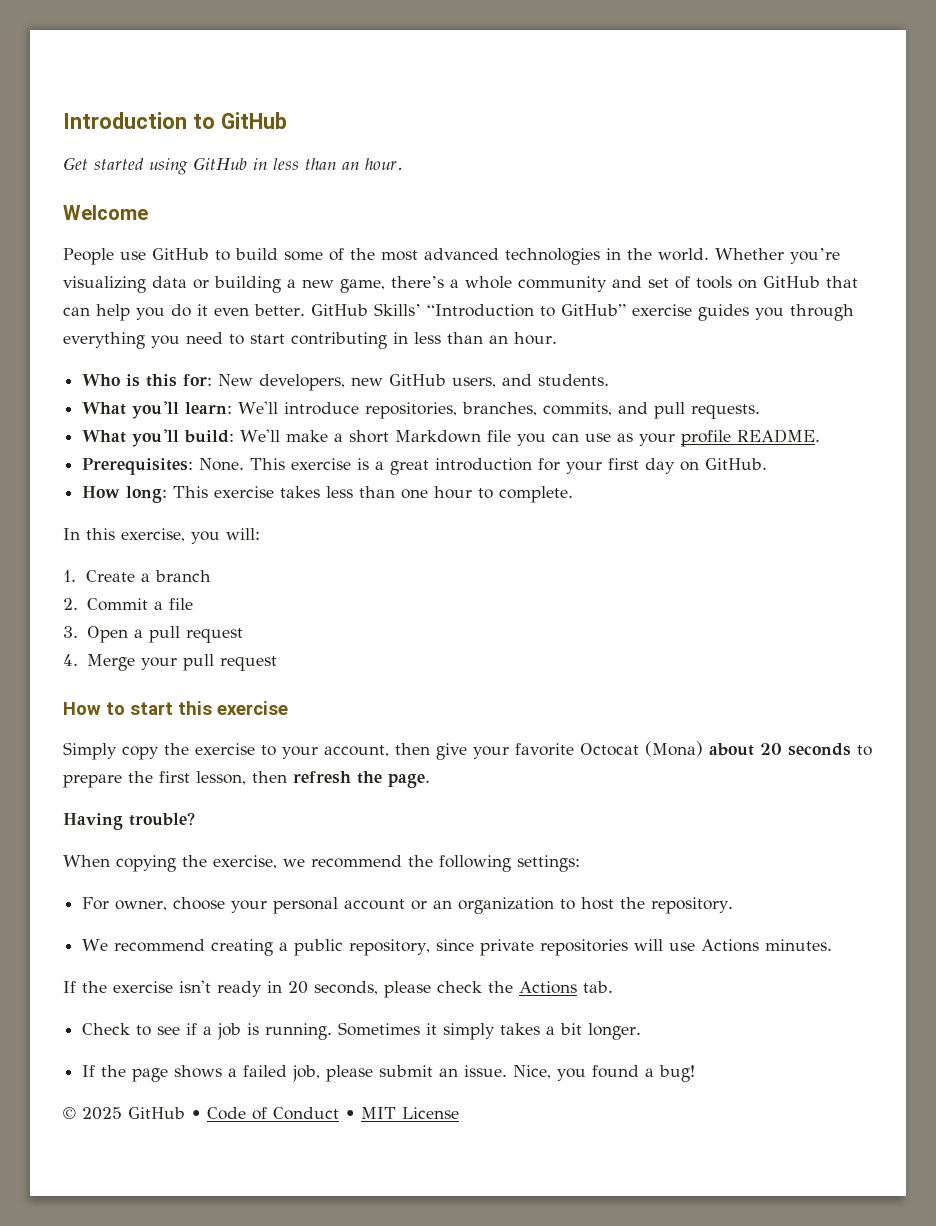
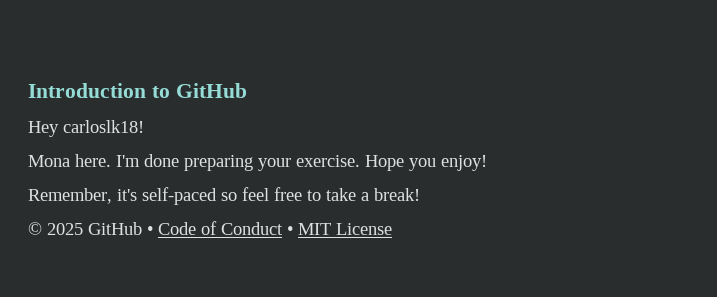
- Get started using GitHub in less than an hour.
- Welcome
- People use GitHub to build some of the most advanced technologies in the world. Whether you’re visualizing data or building a new game, there’s a whole community and set of tools on GitHub that can help you do it even better. GitHub Skills’ “Introduction to GitHub” exercise guides you through everything you need to start contributing in less than an hour.
- Who is this for: New developers, new GitHub users, and students.
- What you'll learn: We'll introduce repositories, branches, commits, and pull requests.
- What you'll build: We'll make a short Markdown file you can use as your profile README.
- Prerequisites: None. This exercise is a great introduction for your first day on GitHub.
- How long: This exercise takes less than one hour to complete.
- In this exercise, you will:
- 1. Create a branch
- 2. Commit a file
- 3. Open a pull request
- 4. Merge your pull request
- How to start this exercise
- Simply copy the exercise to your account, then give your favorite Octocat (Mona) about 20 seconds to prepare the first lesson, then refresh the page.
- Having trouble?
- When copying the exercise, we recommend the following settings:
- For owner, choose your personal account or an organization to host the repository.
- We recommend creating a public repository, since private repositories will use Actions minutes.
- If the exercise isn't ready in 20 seconds, please check the Actions tab.
- Check to see if a job is running. Sometimes it simply takes a bit longer.
- If the page shows a failed job, please submit an issue. Nice, you found a bug!
+ Hey carloslk18!
+ Mona here. I'm done preparing your exercise. Hope you enjoy!
+ Remember, it's self-paced so feel free to take a break!

